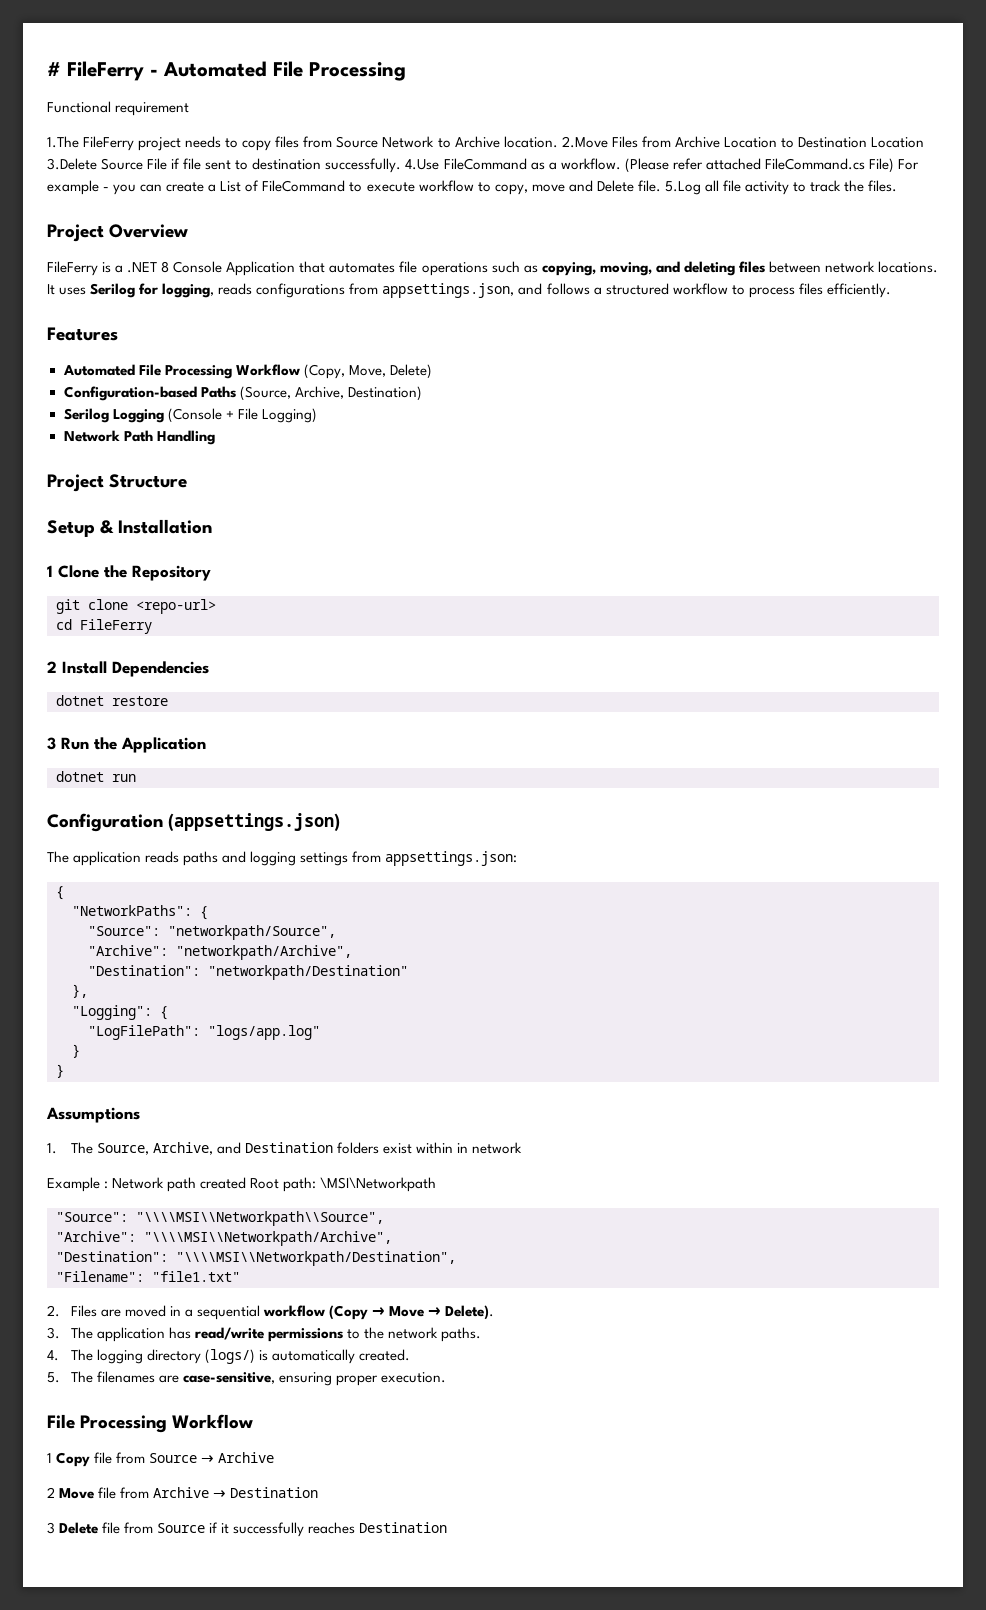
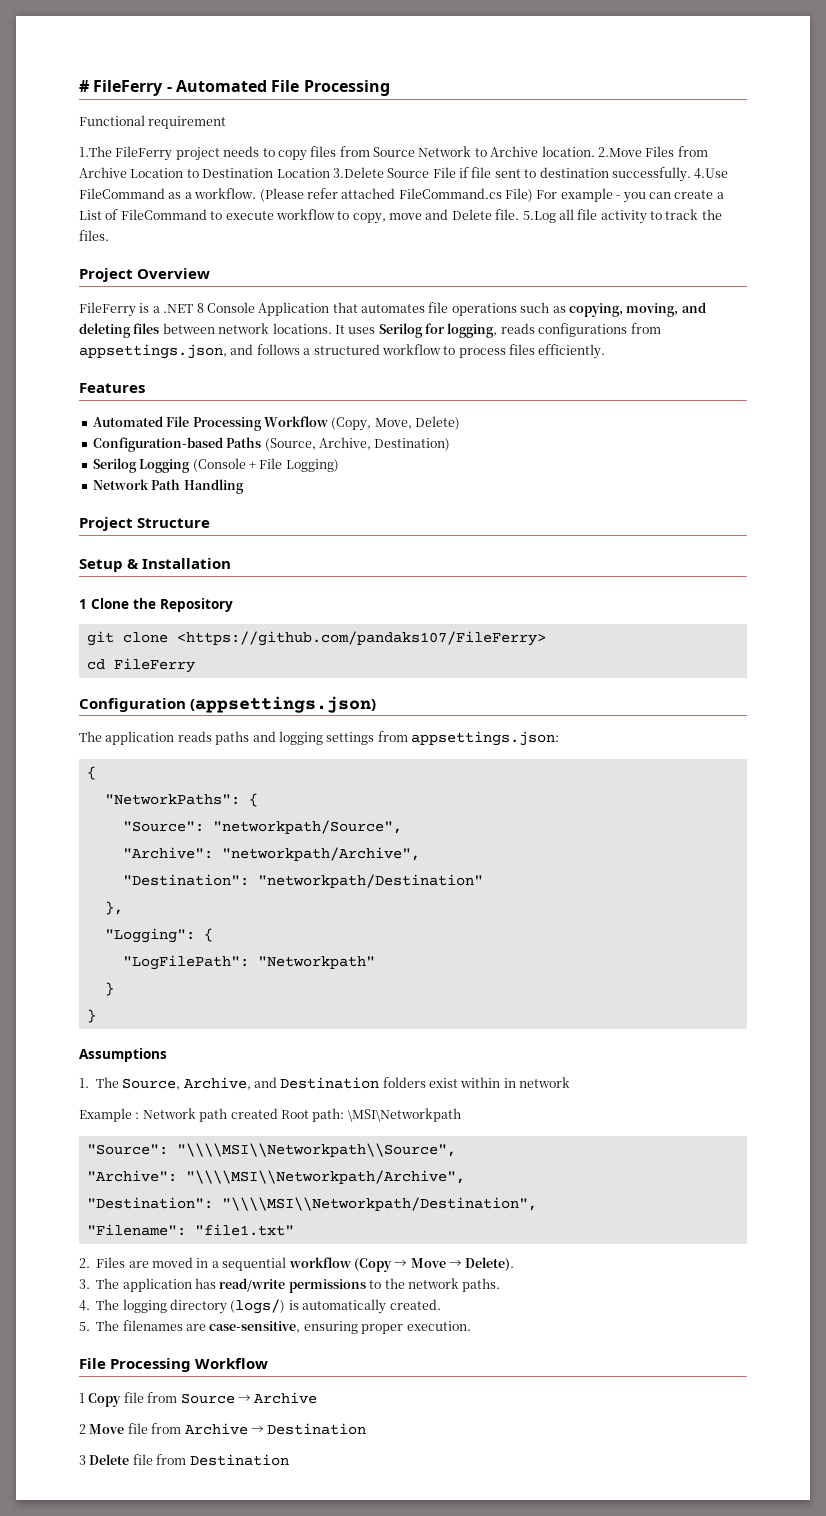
- git clone <repo-url>
+ git clone <https://github.com/pandaks107/FileFerry>
- 2 Install Dependencies
- dotnet restore
- 3 Run the Application
- dotnet run
- "LogFilePath": "logs/app.log"
+ "LogFilePath": "Networkpath"
- 3 Delete file from Source if it successfully reaches Destination
+ 3 Delete file from Destination

